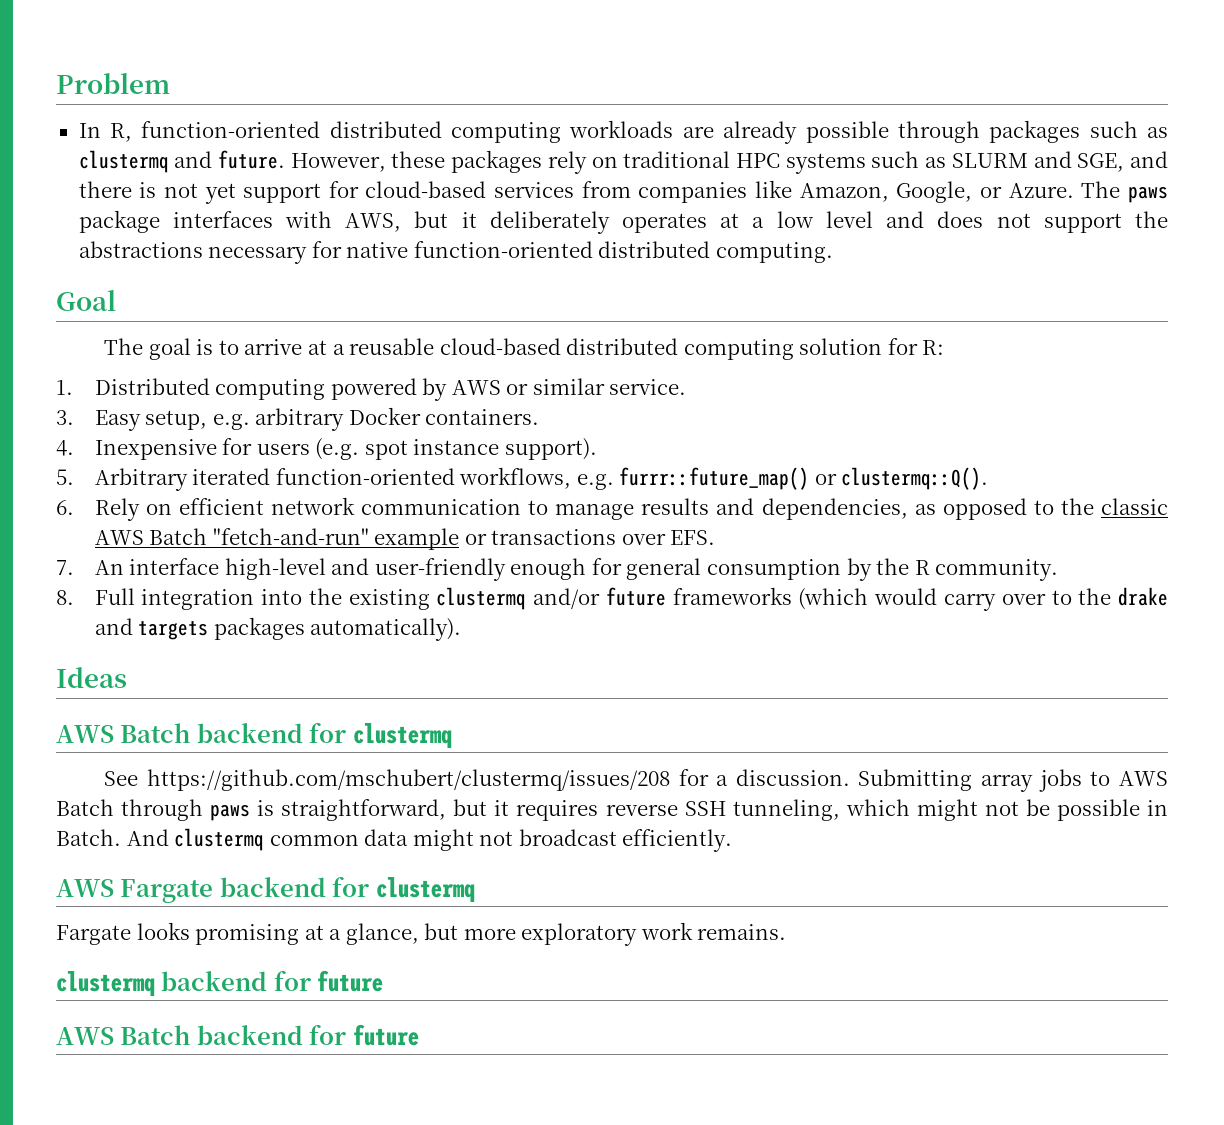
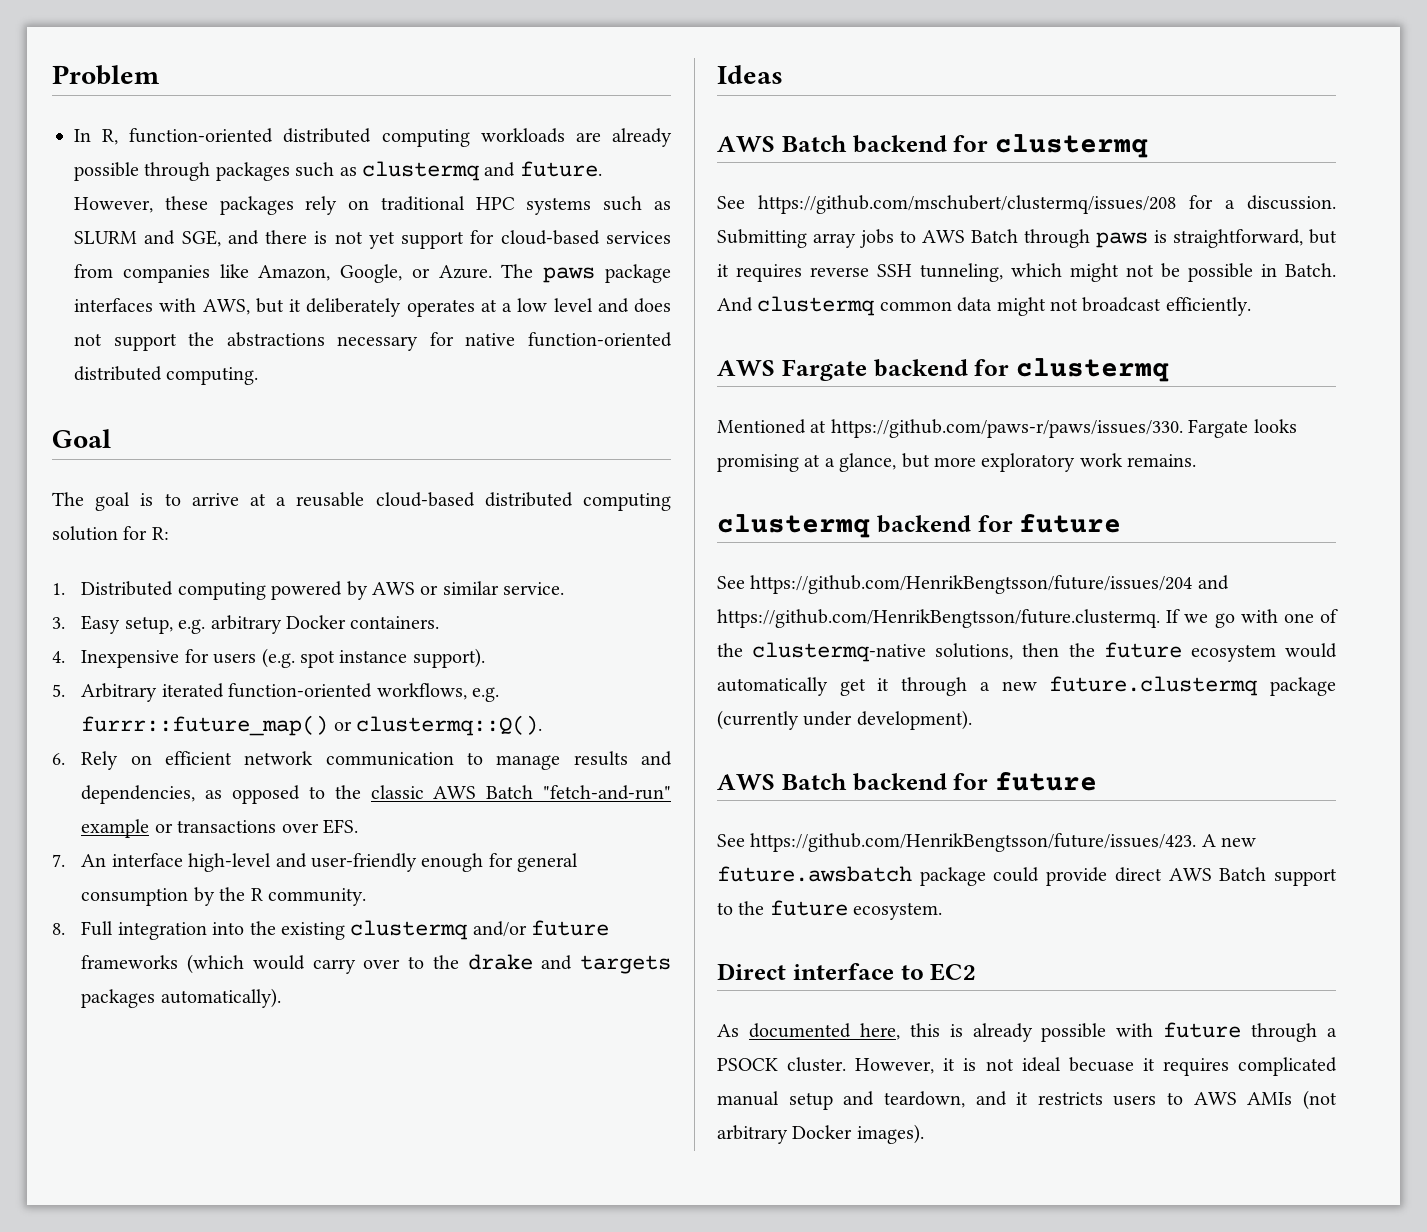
- Fargate looks promising at a glance, but more exploratory work remains.
+ Mentioned at https://github.com/paws-r/paws/issues/330. Fargate looks promising at a glance, but more exploratory work remains.
+ See https://github.com/HenrikBengtsson/future/issues/204 and https://github.com/HenrikBengtsson/future.clustermq. If we go with one of the clustermq-native solutions, then the future ecosystem would automatically get it through a new future.clustermq package (currently under development).
+ See https://github.com/HenrikBengtsson/future/issues/423. A new future.awsbatch package could provide direct AWS Batch support to the future ecosystem.
+ Direct interface to EC2
+ As documented here, this is already possible with future through a PSOCK cluster. However, it is not ideal becuase it requires complicated manual setup and teardown, and it restricts users to AWS AMIs (not arbitrary Docker images).

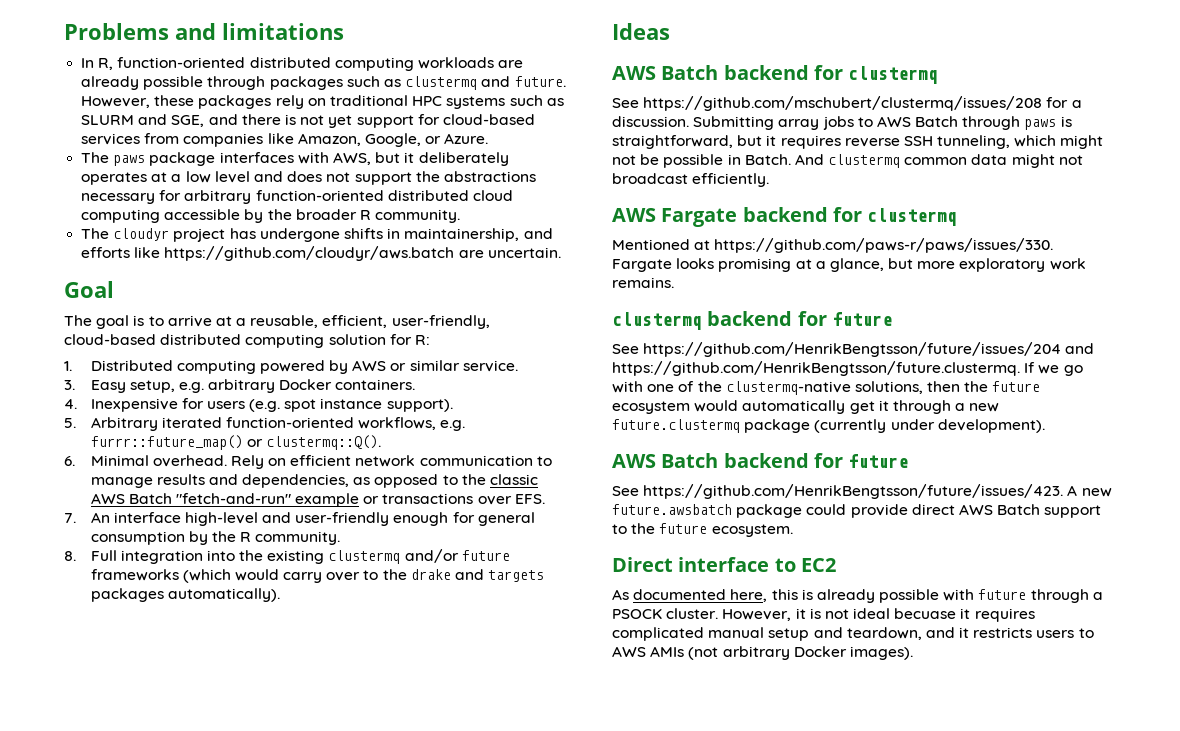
- Problem
+ Problems and limitations
- However, these packages rely on traditional HPC systems such as SLURM and SGE, and there is not yet support for cloud-based services from companies like Amazon, Google, or Azure. The paws package interfaces with AWS, but it deliberately operates at a low level and does not support the abstractions necessary for native function-oriented distributed computing.
+ However, these packages rely on traditional HPC systems such as SLURM and SGE, and there is not yet support for cloud-based services from companies like Amazon, Google, or Azure.
+ The paws package interfaces with AWS, but it deliberately operates at a low level and does not support the abstractions necessary for arbitrary function-oriented distributed cloud computing accessible by the broader R community.
+ The cloudyr project has undergone shifts in maintainership, and efforts like https://github.com/cloudyr/aws.batch are uncertain.
- The goal is to arrive at a reusable cloud-based distributed computing solution for R:
+ The goal is to arrive at a reusable, efficient, user-friendly, cloud-based distributed computing solution for R:
- 6. Rely on efficient network communication to manage results and dependencies, as opposed to the classic AWS Batch "fetch-and-run" example or transactions over EFS.
+ 6. Minimal overhead. Rely on efficient network communication to manage results and dependencies, as opposed to the classic AWS Batch "fetch-and-run" example or transactions over EFS.

